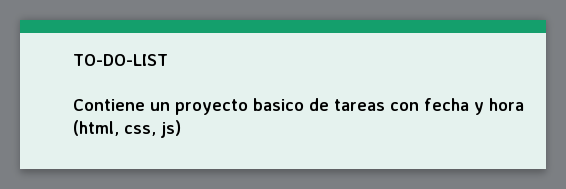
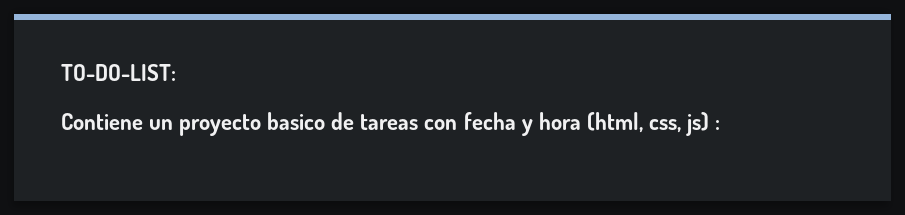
- TO-DO-LIST
+ TO-DO-LIST:
- Contiene un proyecto basico de tareas con fecha y hora (html, css, js)
+ Contiene un proyecto basico de tareas con fecha y hora (html, css, js) :

